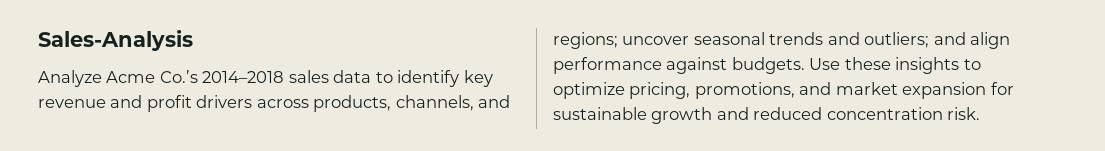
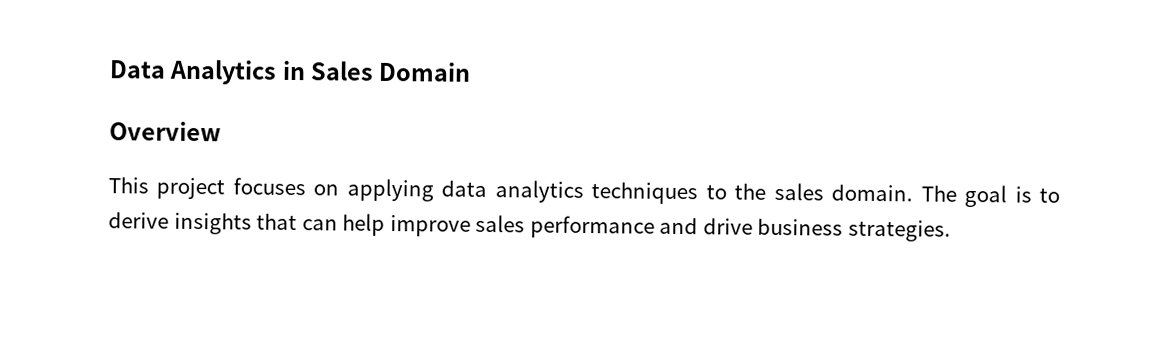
- Sales-Analysis
- Analyze Acme Co.’s 2014–2018 sales data to identify key revenue and profit drivers across products, channels, and regions; uncover seasonal trends and outliers; and align performance against budgets. Use these insights to optimize pricing, promotions, and market expansion for sustainable growth and reduced concentration risk.
+ Data Analytics in Sales Domain
+ Overview
+ This project focuses on applying data analytics techniques to the sales domain. The goal is to derive insights that can help improve sales performance and drive business strategies.

